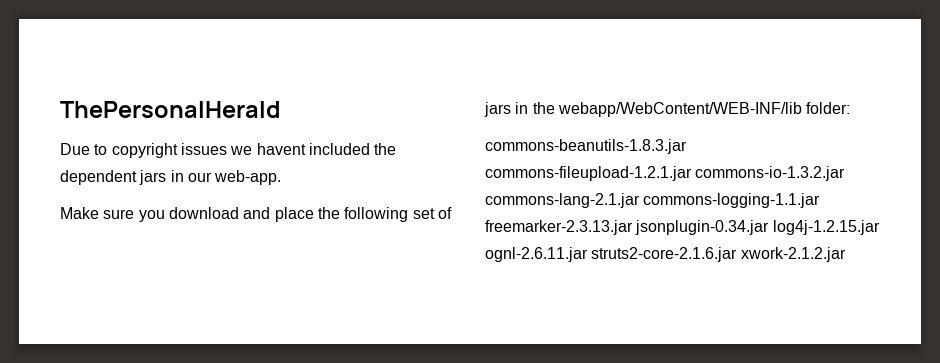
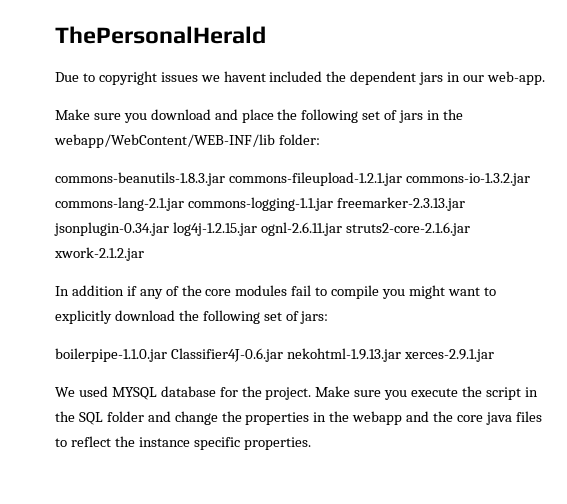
+ In addition if any of the core modules fail to compile you might want to explicitly download the following set of jars:
+ boilerpipe-1.1.0.jar Classifier4J-0.6.jar nekohtml-1.9.13.jar xerces-2.9.1.jar
+ We used MYSQL database for the project. Make sure you execute the script in the SQL folder and change the properties in the webapp and the core java files to reflect the instance specific properties.

